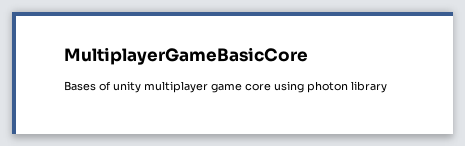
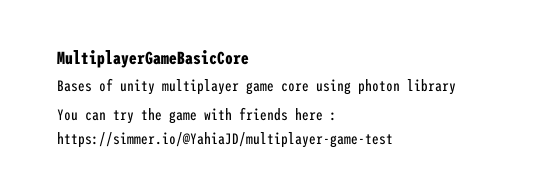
+ You can try the game with friends here : https://simmer.io/@YahiaJD/multiplayer-game-test

